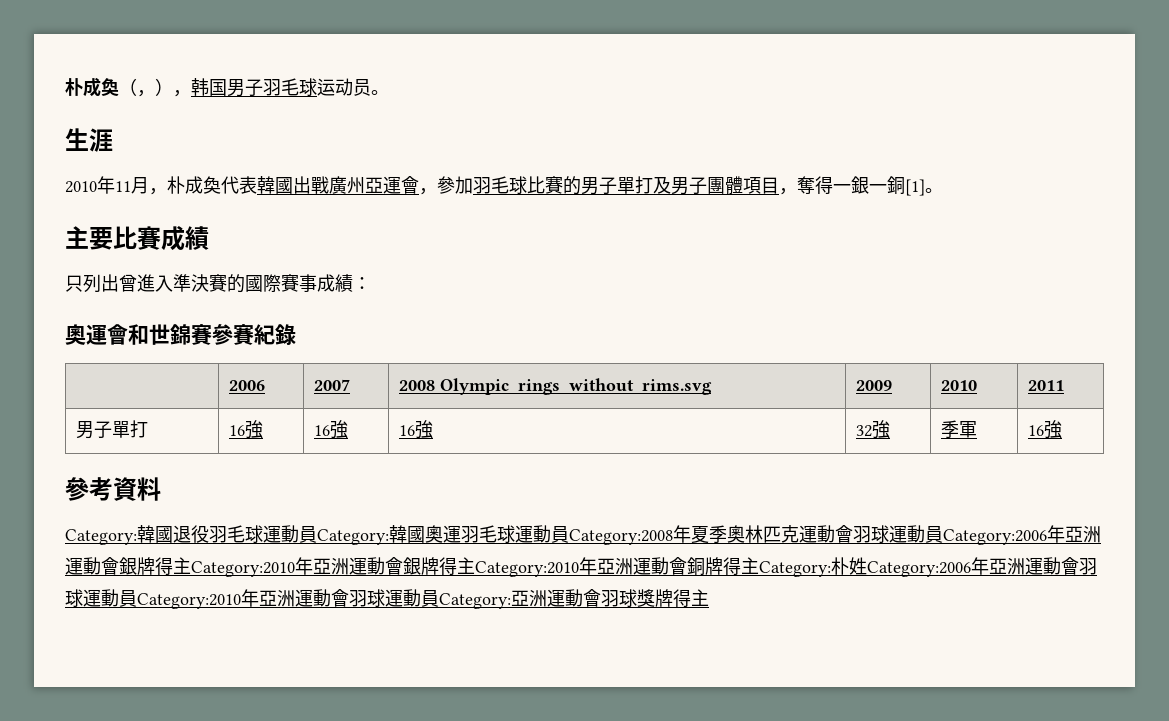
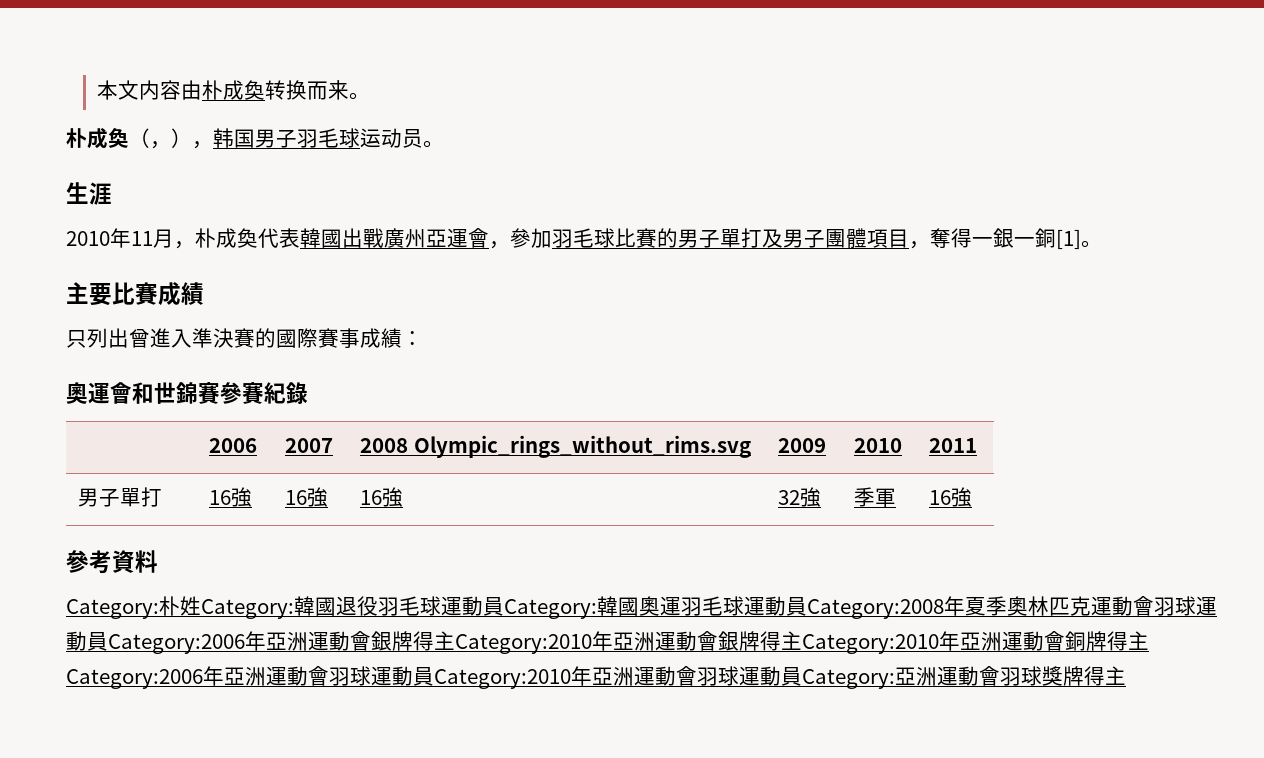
+ 本文内容由朴成奐转换而来。
- Category:韓國退役羽毛球運動員Category:韓國奧運羽毛球運動員Category:2008年夏季奧林匹克運動會羽球運動員Category:2006年亞洲運動會銀牌得主Category:2010年亞洲運動會銀牌得主Category:2010年亞洲運動會銅牌得主Category:朴姓Category:2006年亞洲運動會羽球運動員Category:2010年亞洲運動會羽球運動員Category:亞洲運動會羽球獎牌得主
+ Category:朴姓Category:韓國退役羽毛球運動員Category:韓國奧運羽毛球運動員Category:2008年夏季奧林匹克運動會羽球運動員Category:2006年亞洲運動會銀牌得主Category:2010年亞洲運動會銀牌得主Category:2010年亞洲運動會銅牌得主Category:2006年亞洲運動會羽球運動員Category:2010年亞洲運動會羽球運動員Category:亞洲運動會羽球獎牌得主

